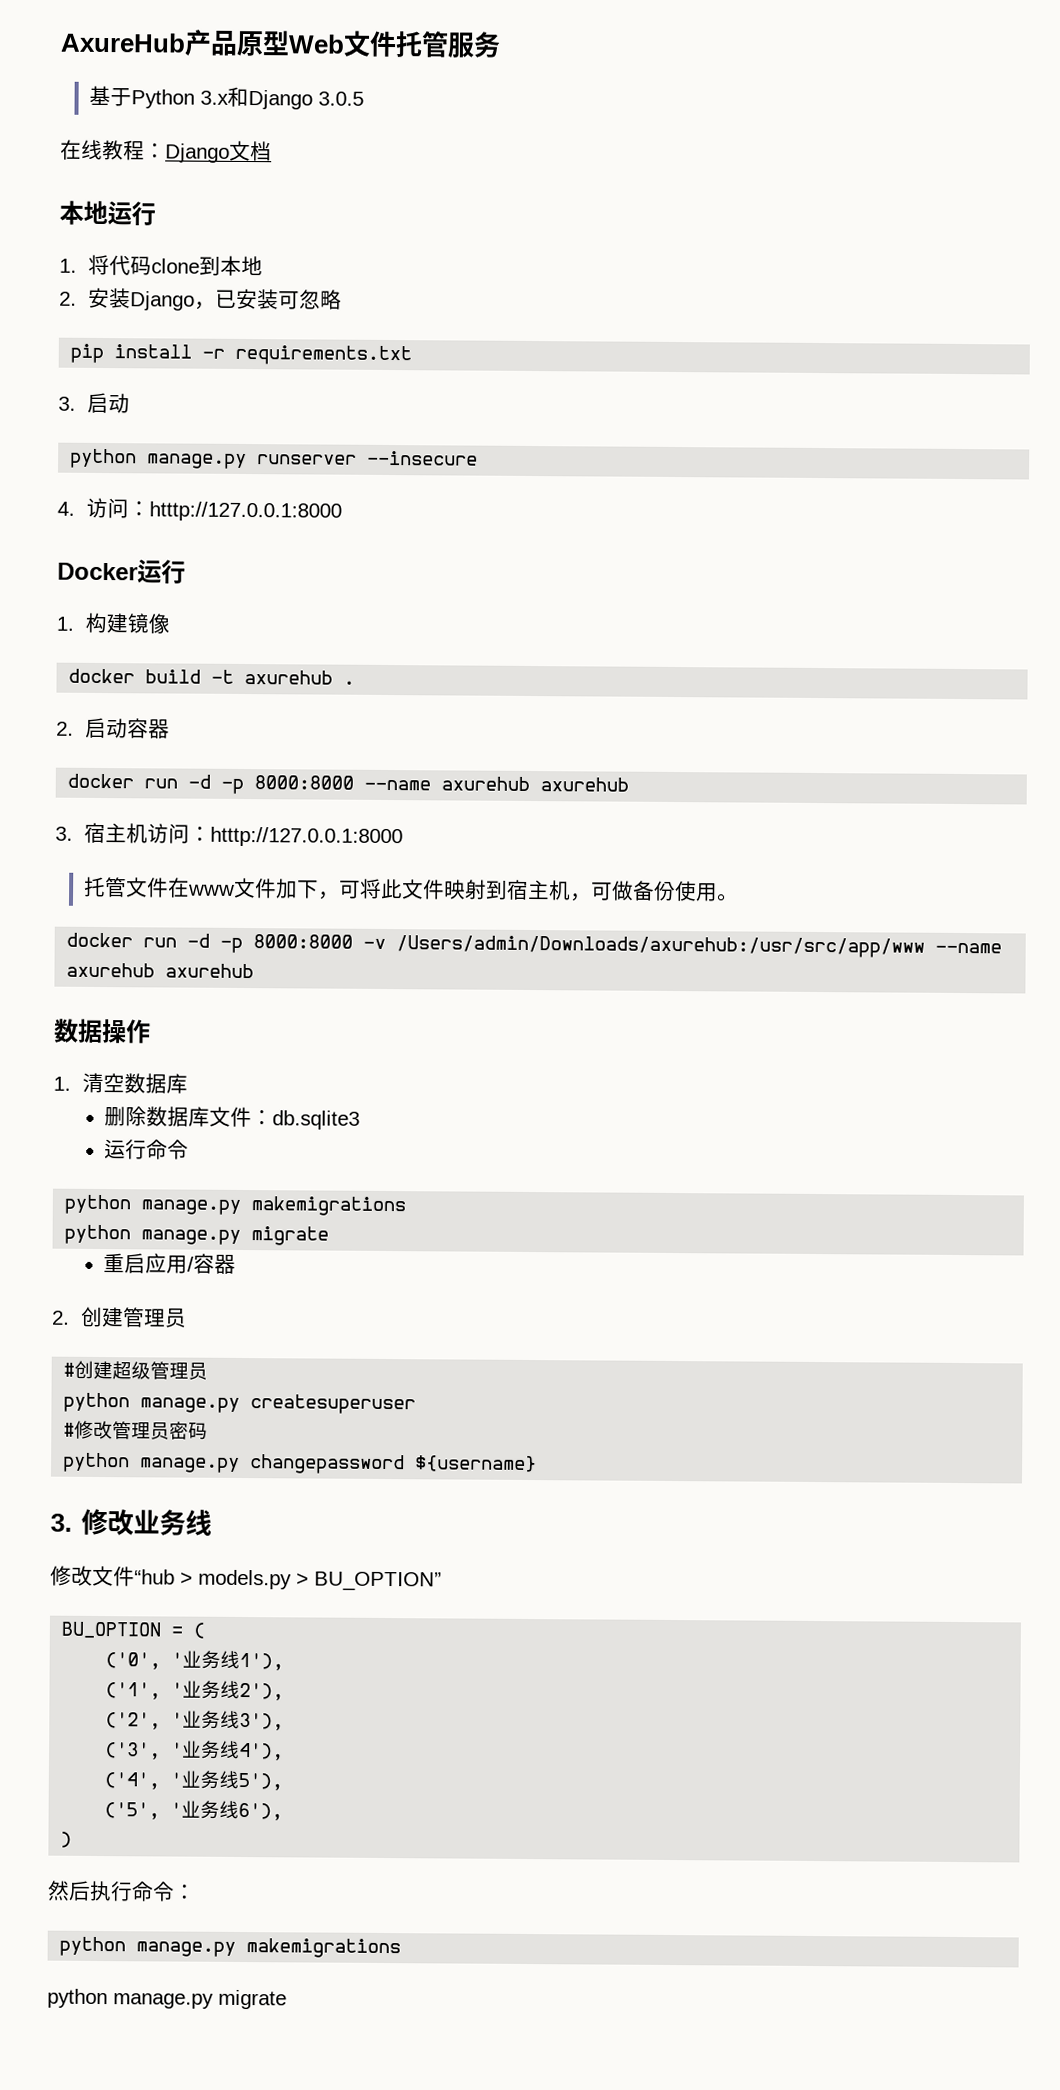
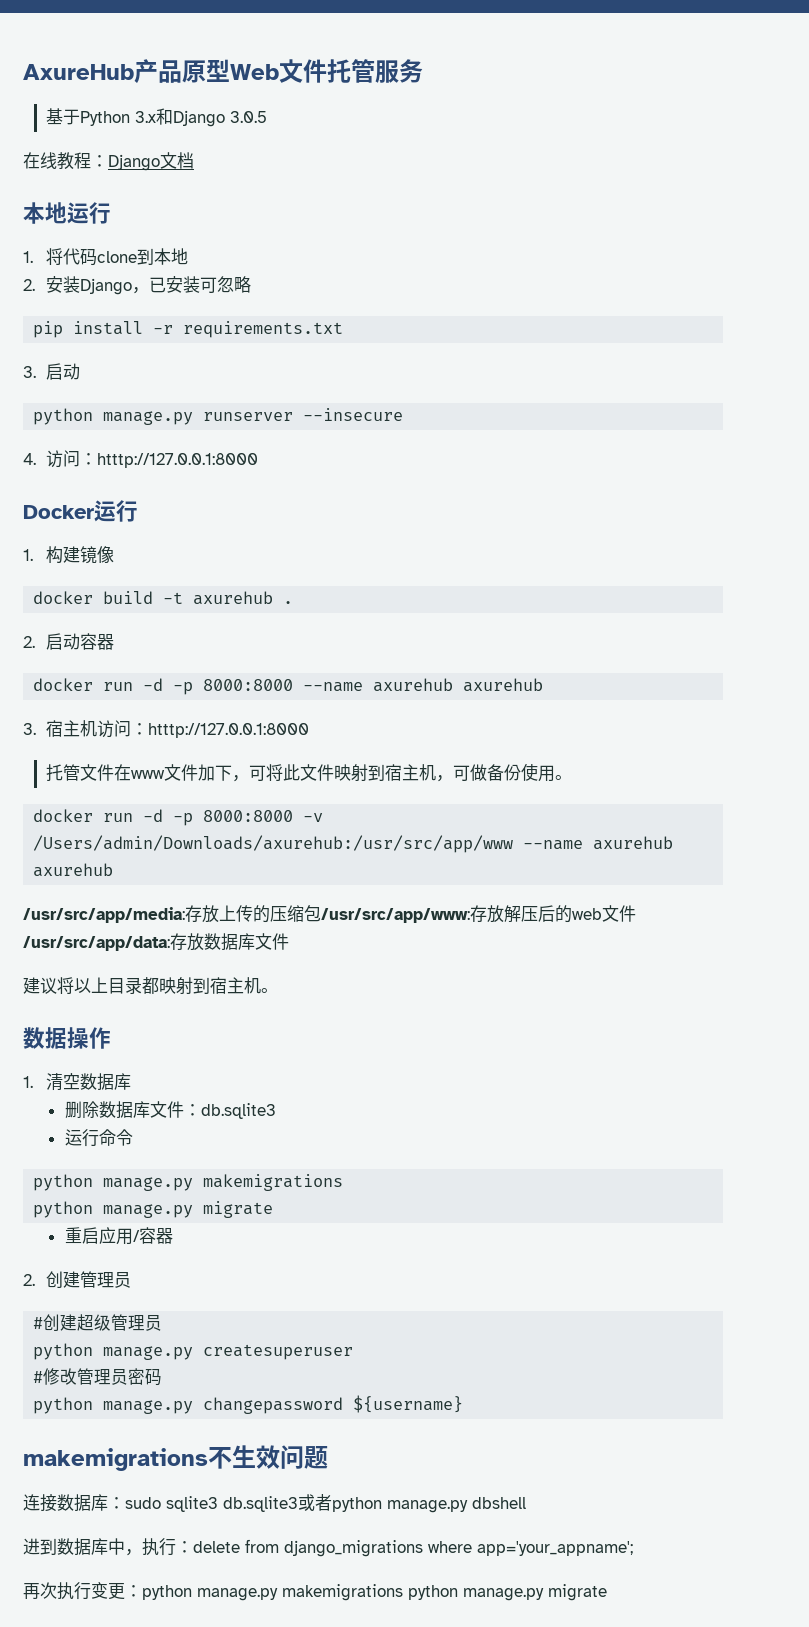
+ /usr/src/app/media:存放上传的压缩包/usr/src/app/www:存放解压后的web文件/usr/src/app/data:存放数据库文件
+ 建议将以上目录都映射到宿主机。
- 3.修改业务线
- 修改文件“hub > models.py > BU_OPTION”
- BU_OPTION = (
- ('0', '业务线1'),
- ('1', '业务线2'),
- ('2', '业务线3'),
- ('3', '业务线4'),
- ('4', '业务线5'),
- ('5', '业务线6'),
- )
- 然后执行命令：
- python manage.py makemigrations
- python manage.py migrate
+ makemigrations不生效问题
+ 连接数据库：sudo sqlite3 db.sqlite3或者python manage.py dbshell
+ 进到数据库中，执行：delete from django_migrations where app='your_appname';
+ 再次执行变更：python manage.py makemigrations python manage.py migrate

